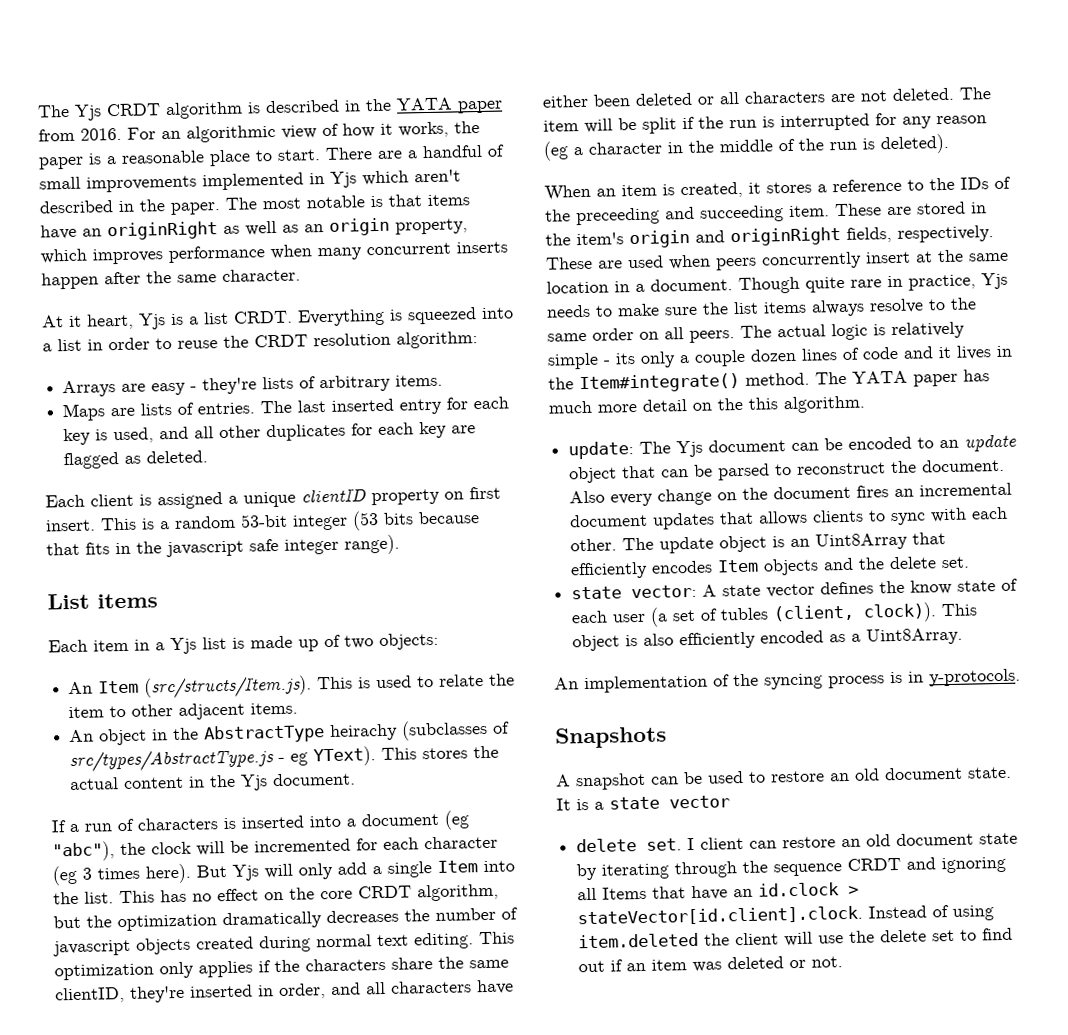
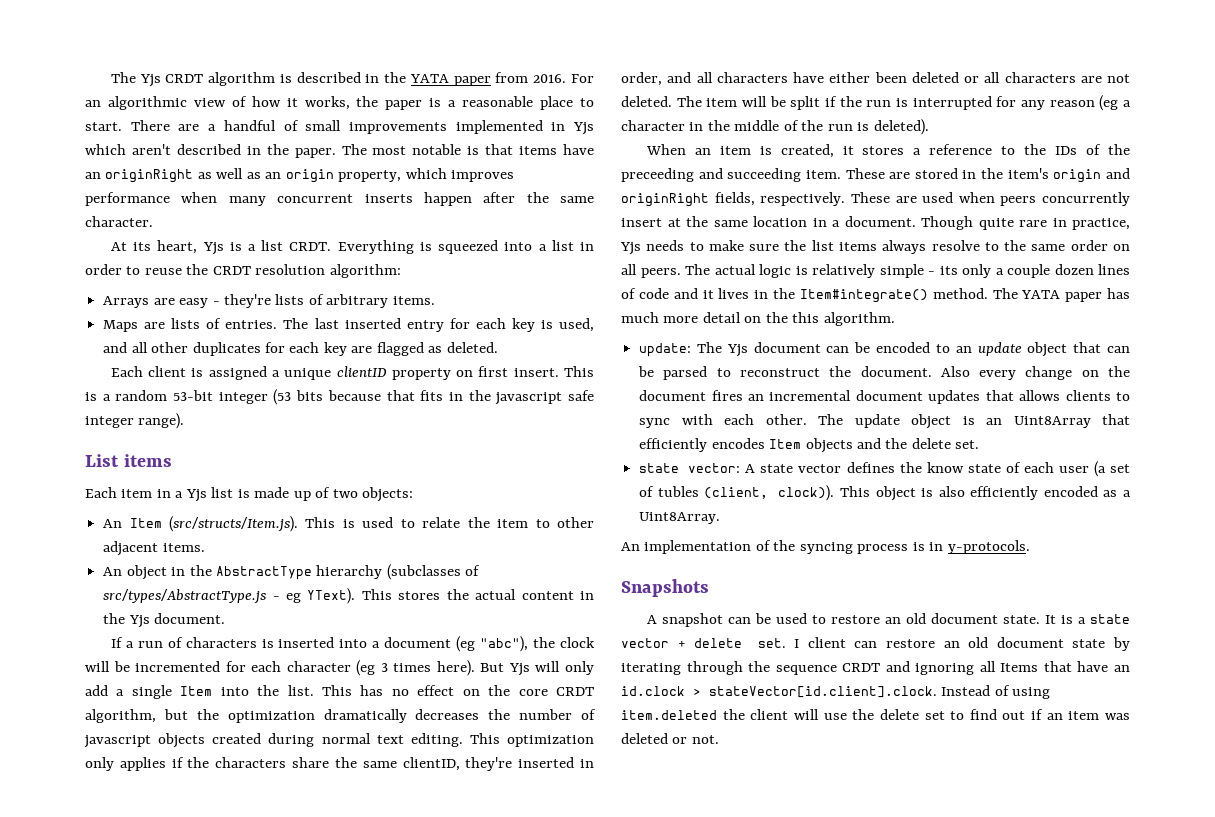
- At it heart, Yjs is a list CRDT.
+ At its heart, Yjs is a list CRDT.
- An object in the AbstractType heirachy (subclasses of src/types/AbstractType.js - eg YText).
+ An object in the AbstractType hierarchy (subclasses of src/types/AbstractType.js - eg YText).
- It is a state vector
- delete set.
+ It is a state vector + delete set.

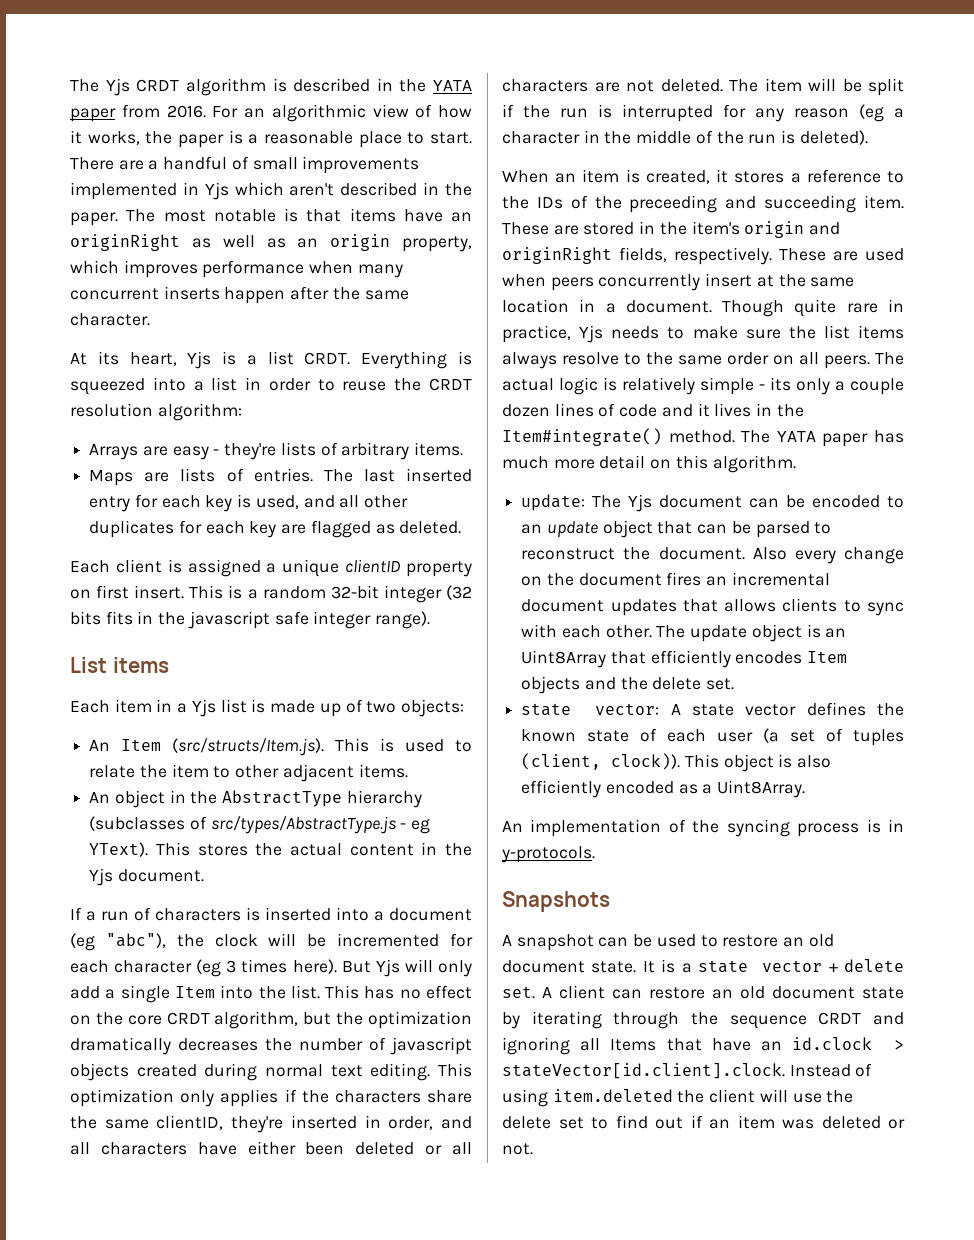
- This is a random 53-bit integer (53 bits because that fits in the javascript safe integer range).
+ This is a random 32-bit integer (32 bits fits in the javascript safe integer range).
- The YATA paper has much more detail on the this algorithm.
+ The YATA paper has much more detail on this algorithm.
- state vector: A state vector defines the know state of each user (a set of tubles (client, clock)).
+ state vector: A state vector defines the known state of each user (a set of tuples (client, clock)).
- I client can restore an old document state by iterating through the sequence CRDT and ignoring all Items that have an id.clock > stateVector[id.client].clock. Instead of using item.deleted the client will use the delete set to find out if an item was deleted or not.
+ A client can restore an old document state by iterating through the sequence CRDT and ignoring all Items that have an id.clock > stateVector[id.client].clock. Instead of using item.deleted the client will use the delete set to find out if an item was deleted or not.

